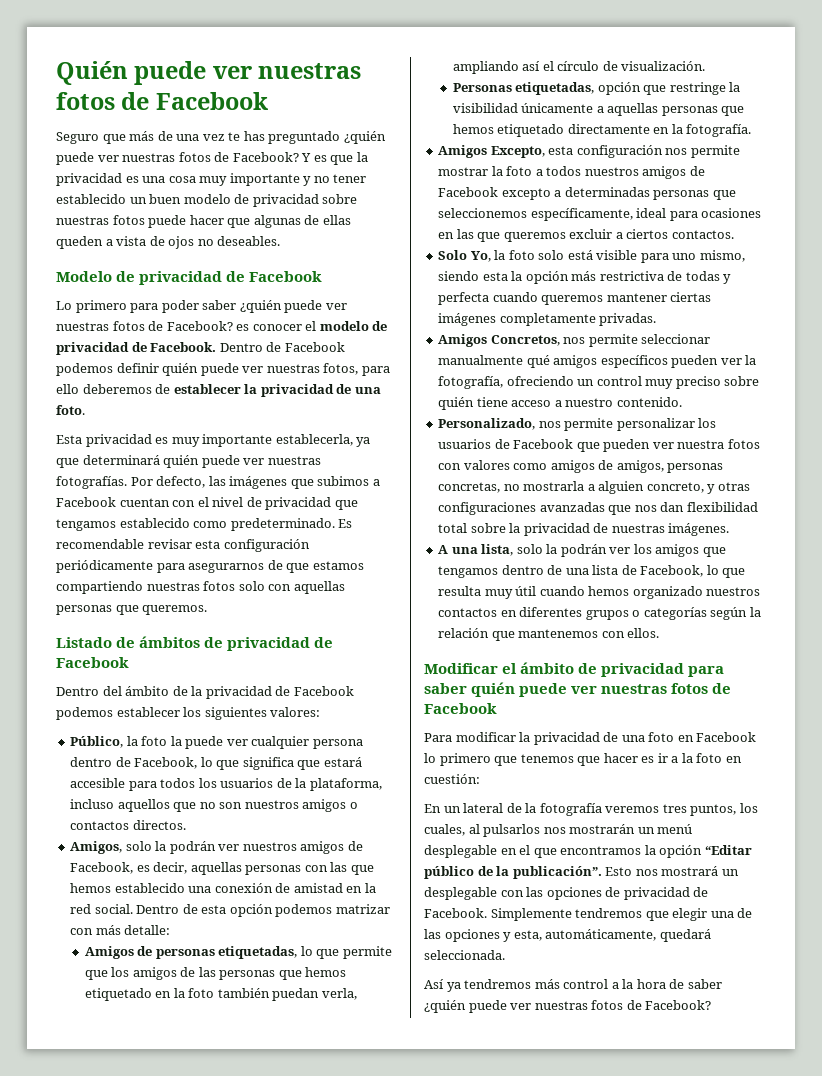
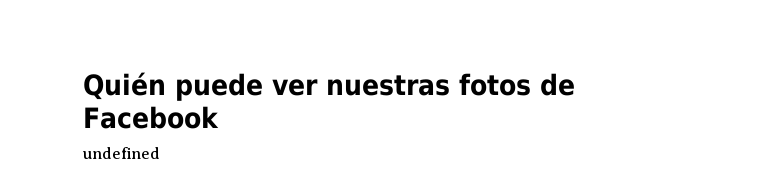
- Seguro que más de una vez te has preguntado ¿quién puede ver nuestras fotos de Facebook? Y es que la privacidad es una cosa muy importante y no tener establecido un buen modelo de privacidad sobre nuestras fotos puede hacer que algunas de ellas queden a vista de ojos no deseables.
- Modelo de privacidad de Facebook
- Lo primero para poder saber ¿quién puede ver nuestras fotos de Facebook? es conocer el modelo de privacidad de Facebook. Dentro de Facebook podemos definir quién puede ver nuestras fotos, para ello deberemos de establecer la privacidad de una foto.
- Esta privacidad es muy importante establecerla, ya que determinará quién puede ver nuestras fotografías. Por defecto, las imágenes que subimos a Facebook cuentan con el nivel de privacidad que tengamos establecido como predeterminado. Es recomendable revisar esta configuración periódicamente para asegurarnos de que estamos compartiendo nuestras fotos solo con aquellas personas que queremos.
- Listado de ámbitos de privacidad de Facebook
- Dentro del ámbito de la privacidad de Facebook podemos establecer los siguientes valores:
- Público, la foto la puede ver cualquier persona dentro de Facebook, lo que significa que estará accesible para todos los usuarios de la plataforma, incluso aquellos que no son nuestros amigos o contactos directos.
- Amigos, solo la podrán ver nuestros amigos de Facebook, es decir, aquellas personas con las que hemos establecido una conexión de amistad en la red social. Dentro de esta opción podemos matrizar con más detalle:
- Amigos de personas etiquetadas, lo que permite que los amigos de las personas que hemos etiquetado en la foto también puedan verla, ampliando así el círculo de visualización.
- Personas etiquetadas, opción que restringe la visibilidad únicamente a aquellas personas que hemos etiquetado directamente en la fotografía.
- Amigos Excepto, esta configuración nos permite mostrar la foto a todos nuestros amigos de Facebook excepto a determinadas personas que seleccionemos específicamente, ideal para ocasiones en las que queremos excluir a ciertos contactos.
- Solo Yo, la foto solo está visible para uno mismo, siendo esta la opción más restrictiva de todas y perfecta cuando queremos mantener ciertas imágenes completamente privadas.
- Amigos Concretos, nos permite seleccionar manualmente qué amigos específicos pueden ver la fotografía, ofreciendo un control muy preciso sobre quién tiene acceso a nuestro contenido.
- Personalizado, nos permite personalizar los usuarios de Facebook que pueden ver nuestra fotos con valores como amigos de amigos, personas concretas, no mostrarla a alguien concreto, y otras configuraciones avanzadas que nos dan flexibilidad total sobre la privacidad de nuestras imágenes.
- A una lista, solo la podrán ver los amigos que tengamos dentro de una lista de Facebook, lo que resulta muy útil cuando hemos organizado nuestros contactos en diferentes grupos o categorías según la relación que mantenemos con ellos.
- Modificar el ámbito de privacidad para saber quién puede ver nuestras fotos de Facebook
- Para modificar la privacidad de una foto en Facebook lo primero que tenemos que hacer es ir a la foto en cuestión:
- En un lateral de la fotografía veremos tres puntos, los cuales, al pulsarlos nos mostrarán un menú desplegable en el que encontramos la opción “Editar público de la publicación”. Esto nos mostrará un desplegable con las opciones de privacidad de Facebook. Simplemente tendremos que elegir una de las opciones y esta, automáticamente, quedará seleccionada.
- Así ya tendremos más control a la hora de saber ¿quién puede ver nuestras fotos de Facebook?
+ undefined

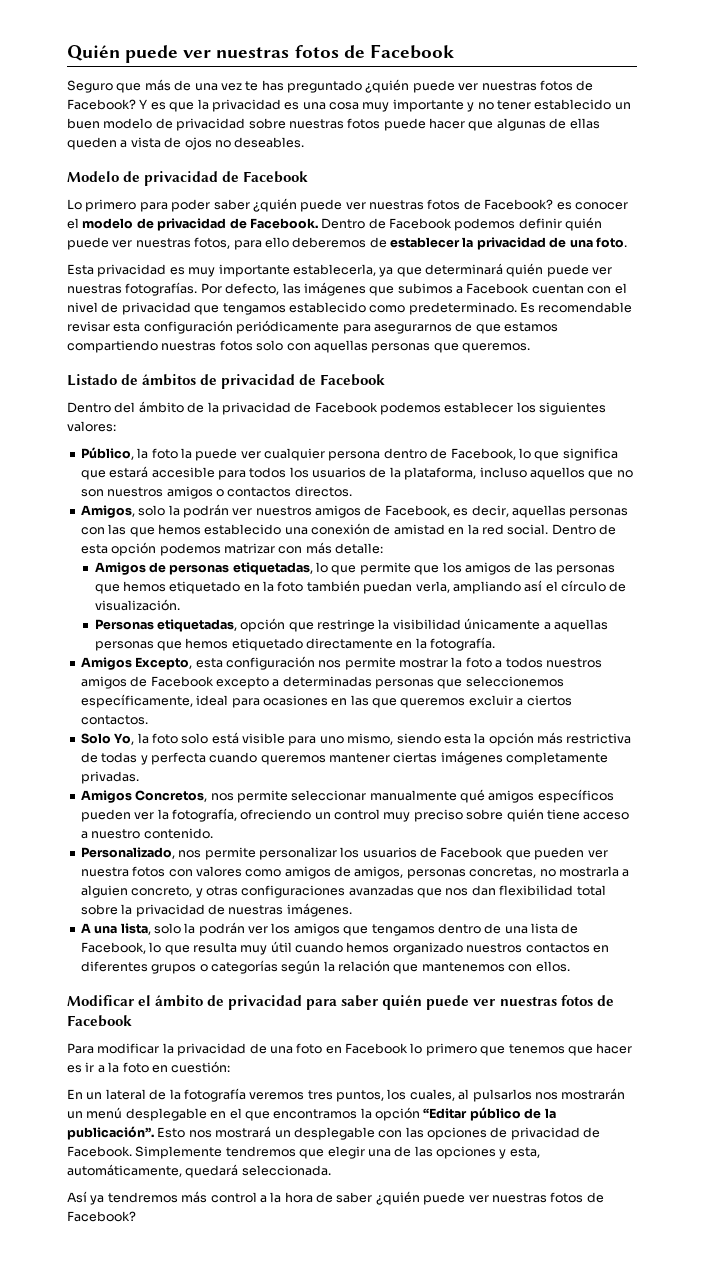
- undefined
+ Seguro que más de una vez te has preguntado ¿quién puede ver nuestras fotos de Facebook? Y es que la privacidad es una cosa muy importante y no tener establecido un buen modelo de privacidad sobre nuestras fotos puede hacer que algunas de ellas queden a vista de ojos no deseables.
+ Modelo de privacidad de Facebook
+ Lo primero para poder saber ¿quién puede ver nuestras fotos de Facebook? es conocer el modelo de privacidad de Facebook. Dentro de Facebook podemos definir quién puede ver nuestras fotos, para ello deberemos de establecer la privacidad de una foto.
+ Esta privacidad es muy importante establecerla, ya que determinará quién puede ver nuestras fotografías. Por defecto, las imágenes que subimos a Facebook cuentan con el nivel de privacidad que tengamos establecido como predeterminado. Es recomendable revisar esta configuración periódicamente para asegurarnos de que estamos compartiendo nuestras fotos solo con aquellas personas que queremos.
+ Listado de ámbitos de privacidad de Facebook
+ Dentro del ámbito de la privacidad de Facebook podemos establecer los siguientes valores:
+ Público, la foto la puede ver cualquier persona dentro de Facebook, lo que significa que estará accesible para todos los usuarios de la plataforma, incluso aquellos que no son nuestros amigos o contactos directos.
+ Amigos, solo la podrán ver nuestros amigos de Facebook, es decir, aquellas personas con las que hemos establecido una conexión de amistad en la red social. Dentro de esta opción podemos matrizar con más detalle:
+ Amigos de personas etiquetadas, lo que permite que los amigos de las personas que hemos etiquetado en la foto también puedan verla, ampliando así el círculo de visualización.
+ Personas etiquetadas, opción que restringe la visibilidad únicamente a aquellas personas que hemos etiquetado directamente en la fotografía.
+ Amigos Excepto, esta configuración nos permite mostrar la foto a todos nuestros amigos de Facebook excepto a determinadas personas que seleccionemos específicamente, ideal para ocasiones en las que queremos excluir a ciertos contactos.
+ Solo Yo, la foto solo está visible para uno mismo, siendo esta la opción más restrictiva de todas y perfecta cuando queremos mantener ciertas imágenes completamente privadas.
+ Amigos Concretos, nos permite seleccionar manualmente qué amigos específicos pueden ver la fotografía, ofreciendo un control muy preciso sobre quién tiene acceso a nuestro contenido.
+ Personalizado, nos permite personalizar los usuarios de Facebook que pueden ver nuestra fotos con valores como amigos de amigos, personas concretas, no mostrarla a alguien concreto, y otras configuraciones avanzadas que nos dan flexibilidad total sobre la privacidad de nuestras imágenes.
+ A una lista, solo la podrán ver los amigos que tengamos dentro de una lista de Facebook, lo que resulta muy útil cuando hemos organizado nuestros contactos en diferentes grupos o categorías según la relación que mantenemos con ellos.
+ Modificar el ámbito de privacidad para saber quién puede ver nuestras fotos de Facebook
+ Para modificar la privacidad de una foto en Facebook lo primero que tenemos que hacer es ir a la foto en cuestión:
+ En un lateral de la fotografía veremos tres puntos, los cuales, al pulsarlos nos mostrarán un menú desplegable en el que encontramos la opción “Editar público de la publicación”. Esto nos mostrará un desplegable con las opciones de privacidad de Facebook. Simplemente tendremos que elegir una de las opciones y esta, automáticamente, quedará seleccionada.
+ Así ya tendremos más control a la hora de saber ¿quién puede ver nuestras fotos de Facebook?

